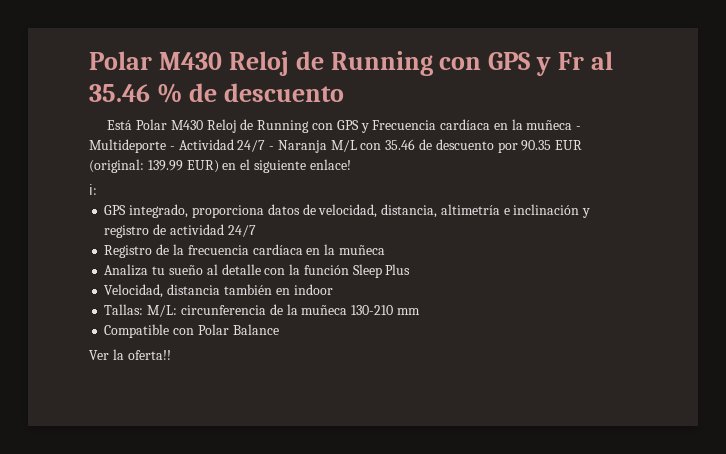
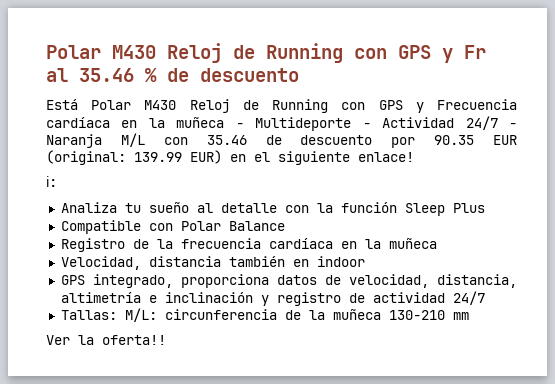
+ Analiza tu sueño al detalle con la función Sleep Plus
+ Compatible con Polar Balance
+ Registro de la frecuencia cardíaca en la muñeca
+ Velocidad, distancia también en indoor
- Registro de la frecuencia cardíaca en la muñeca
- Analiza tu sueño al detalle con la función Sleep Plus
- Velocidad, distancia también en indoor
- Compatible con Polar Balance

